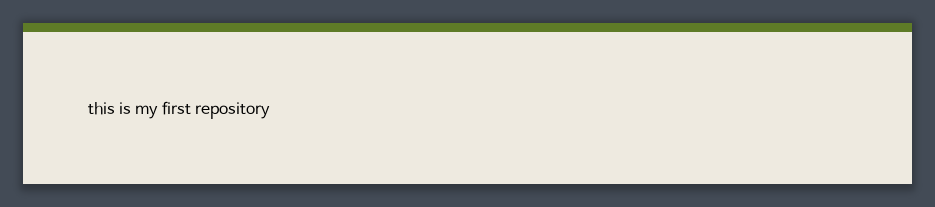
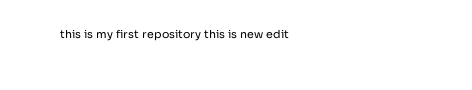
- this is my first repository
+ this is my first repository this is new edit

